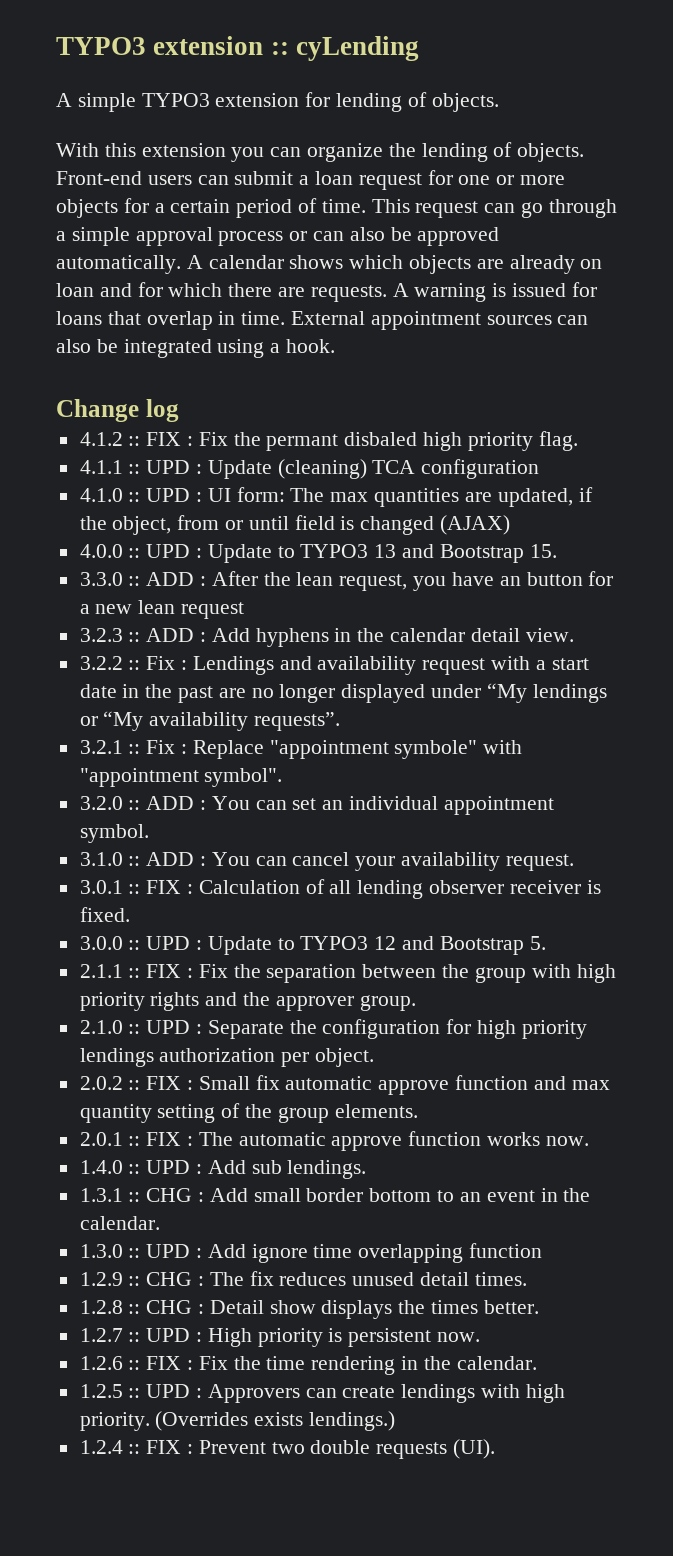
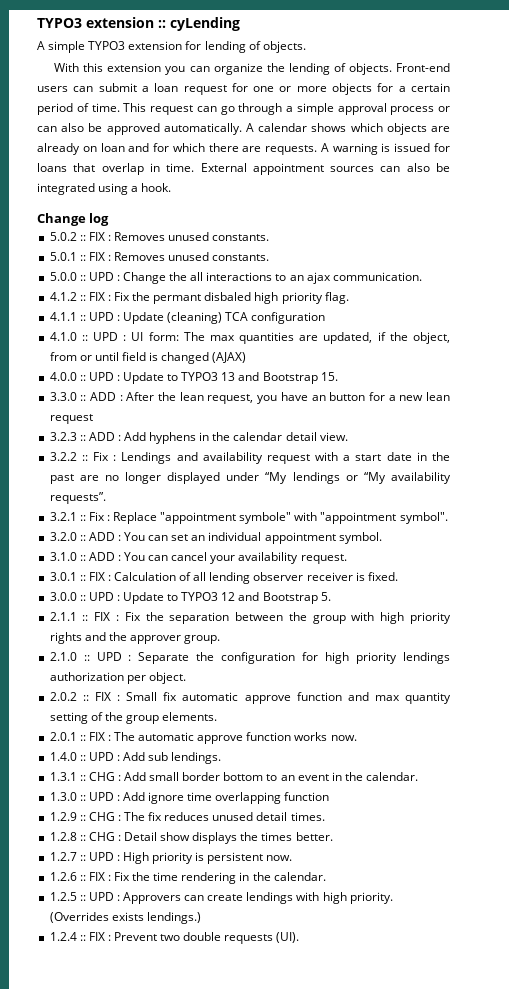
+ 5.0.2 :: FIX : Removes unused constants.
+ 5.0.1 :: FIX : Removes unused constants.
+ 5.0.0 :: UPD : Change the all interactions to an ajax communication.

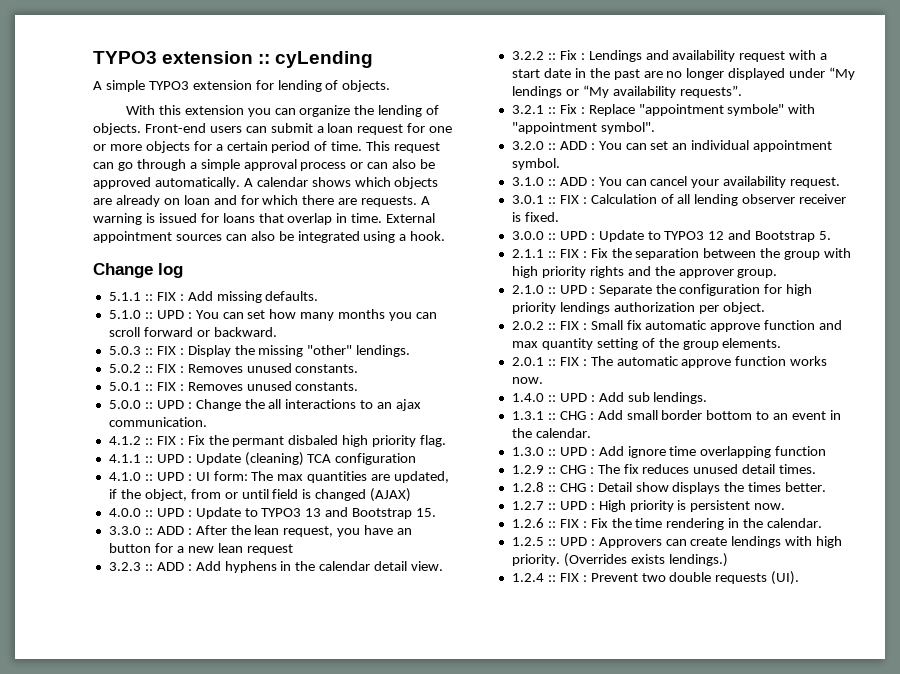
+ 5.1.1 :: FIX : Add missing defaults.
+ 5.1.0 :: UPD : You can set how many months you can scroll forward or backward.
+ 5.0.3 :: FIX : Display the missing "other" lendings.

